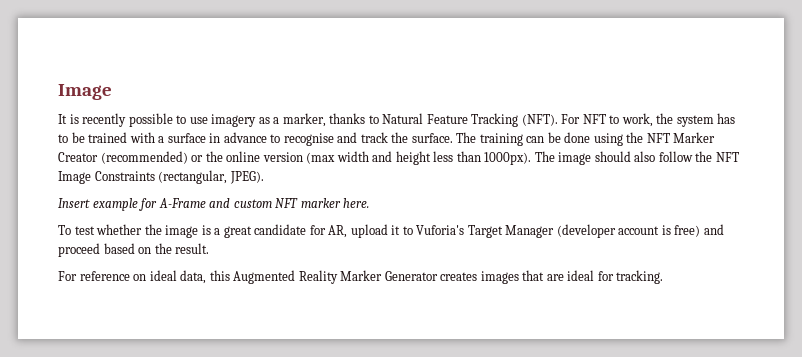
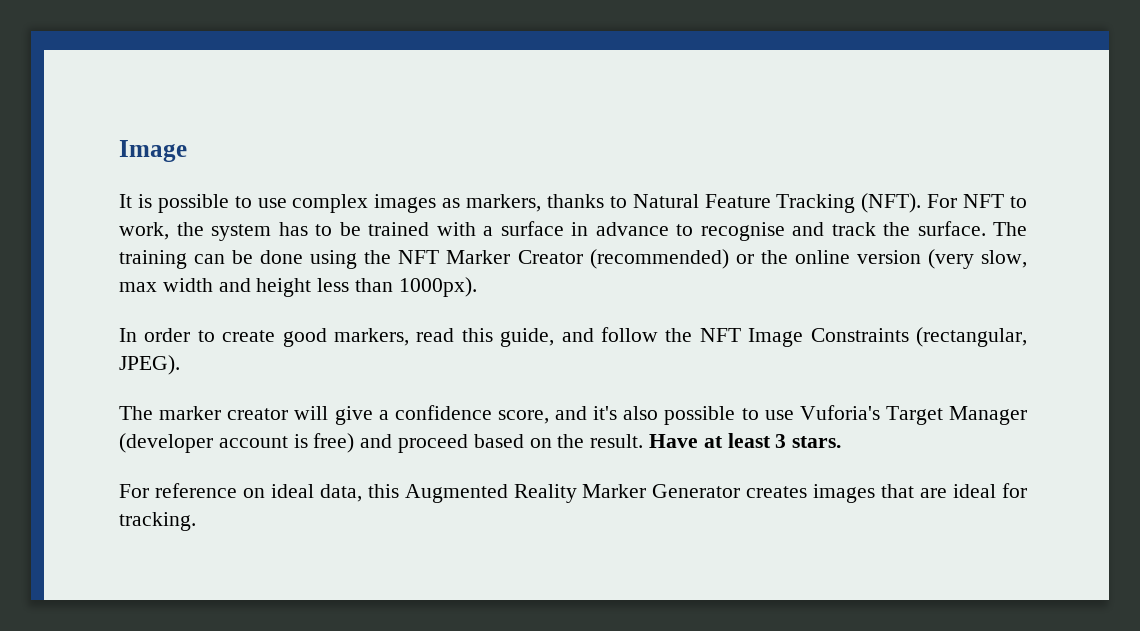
- It is recently possible to use imagery as a marker, thanks to Natural Feature Tracking (NFT).
+ It is possible to use complex images as markers, thanks to Natural Feature Tracking (NFT).
- The training can be done using the NFT Marker Creator (recommended) or the online version (max width and height less than 1000px). The image should also follow the NFT Image Constraints (rectangular, JPEG).
+ The training can be done using the NFT Marker Creator (recommended) or the online version (very slow, max width and height less than 1000px).
+ In order to create good markers, read this guide, and follow the NFT Image Constraints (rectangular, JPEG).
- Insert example for A-Frame and custom NFT marker here.
- To test whether the image is a great candidate for AR, upload it to Vuforia's Target Manager (developer account is free) and proceed based on the result.
+ The marker creator will give a confidence score, and it's also possible to use Vuforia's Target Manager (developer account is free) and proceed based on the result. Have at least 3 stars.

